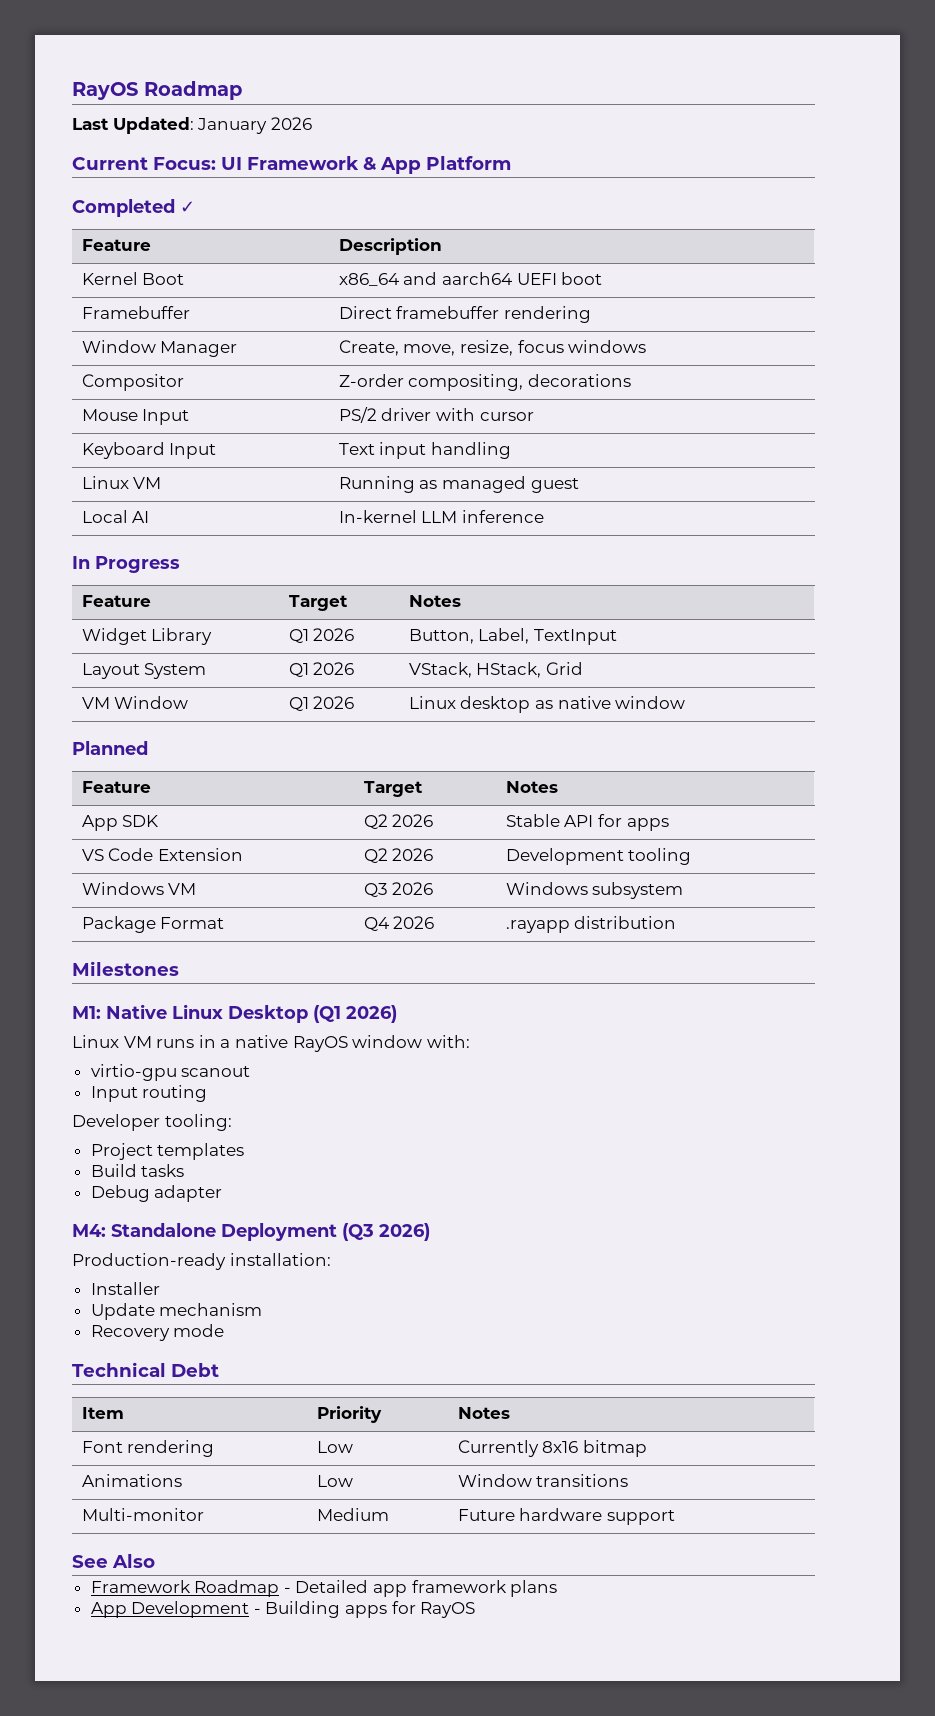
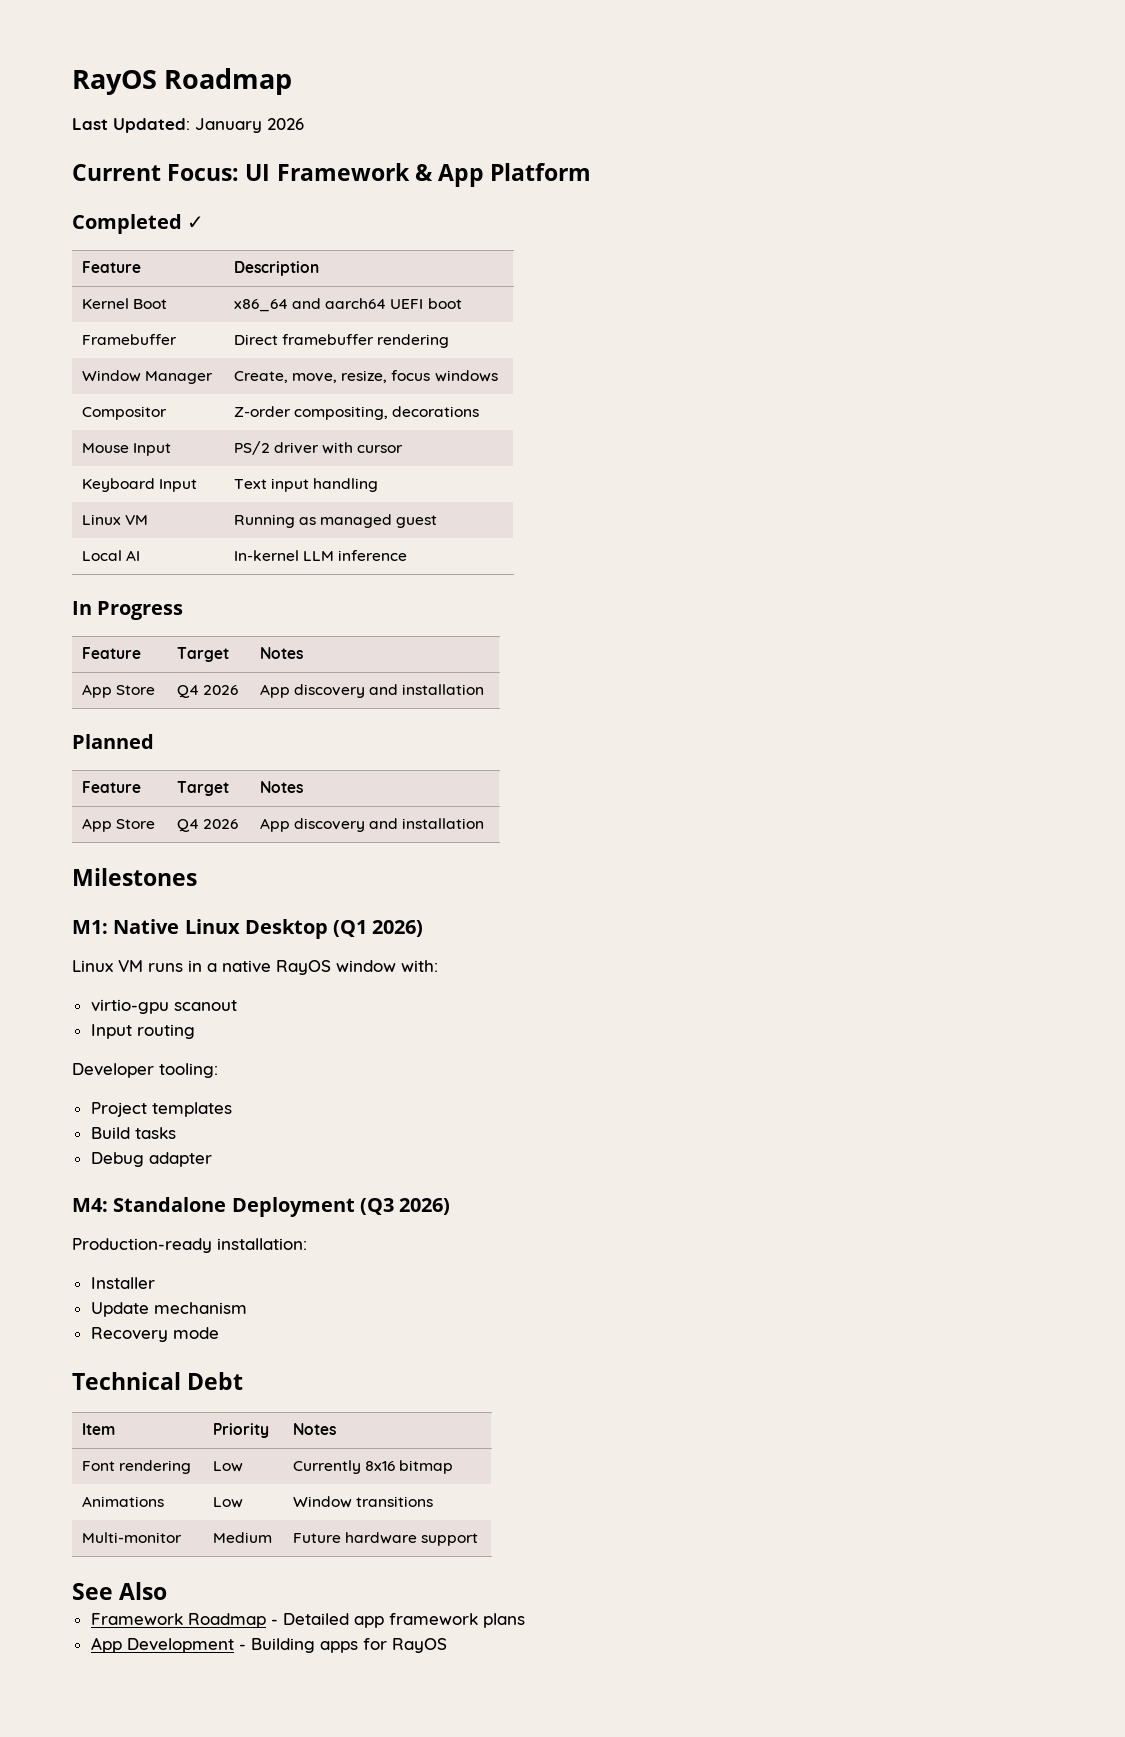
  In Progress
  Feature | Target | Notes
- Widget Library | Q1 2026 | Button, Label, TextInput
- Layout System | Q1 2026 | VStack, HStack, Grid
- VM Window | Q1 2026 | Linux desktop as native window
+ App Store | Q4 2026 | App discovery and installation
  Planned
  Feature | Target | Notes
- App SDK | Q2 2026 | Stable API for apps
- VS Code Extension | Q2 2026 | Development tooling
- Windows VM | Q3 2026 | Windows subsystem
- Package Format | Q4 2026 | .rayapp distribution
+ App Store | Q4 2026 | App discovery and installation

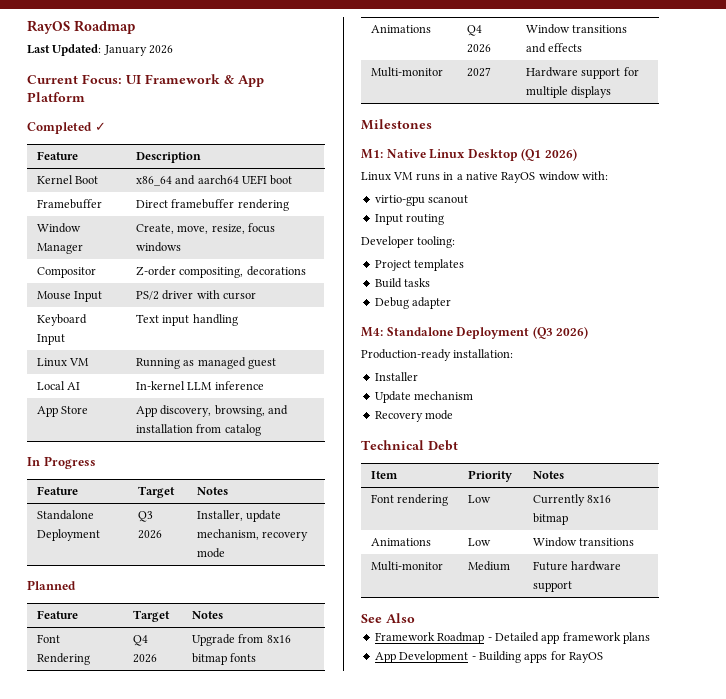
+ App Store | App discovery, browsing, and installation from catalog
  In Progress
  Feature | Target | Notes
- App Store | Q4 2026 | App discovery and installation
+ Standalone Deployment | Q3 2026 | Installer, update mechanism, recovery mode
  Planned
  Feature | Target | Notes
- App Store | Q4 2026 | App discovery and installation
+ Font Rendering | Q4 2026 | Upgrade from 8x16 bitmap fonts
+ Animations | Q4 2026 | Window transitions and effects
+ Multi-monitor | 2027 | Hardware support for multiple displays

